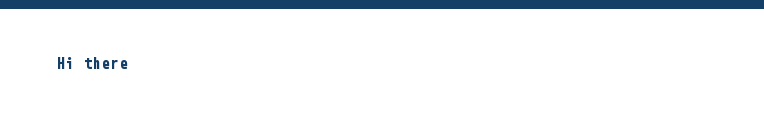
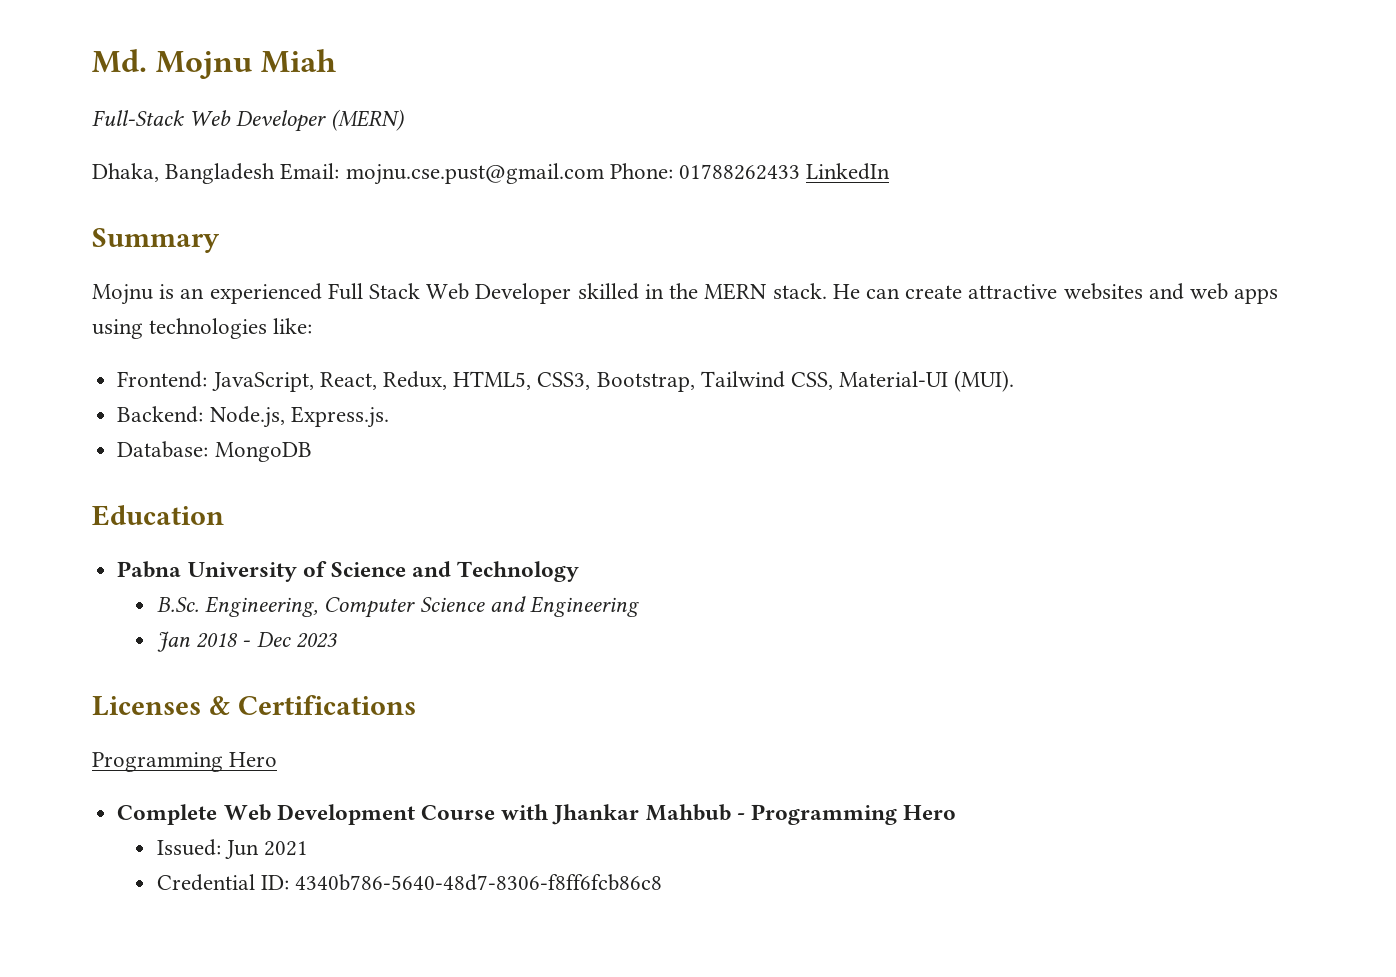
- Hi there
+ Md. Mojnu Miah
+ Full-Stack Web Developer (MERN)
+ Dhaka, Bangladesh Email: mojnu.cse.pust@gmail.com Phone: 01788262433 LinkedIn
+ Summary
+ Mojnu is an experienced Full Stack Web Developer skilled in the MERN stack. He can create attractive websites and web apps using technologies like:
+ Frontend: JavaScript, React, Redux, HTML5, CSS3, Bootstrap, Tailwind CSS, Material-UI (MUI).
+ Backend: Node.js, Express.js.
+ Database: MongoDB
+ Education
+ Pabna University of Science and Technology
+ B.Sc. Engineering, Computer Science and Engineering
+ Jan 2018 - Dec 2023
+ Licenses & Certifications
+ Programming Hero
+ Complete Web Development Course with Jhankar Mahbub - Programming Hero
+ Issued: Jun 2021
+ Credential ID: 4340b786-5640-48d7-8306-f8ff6fcb86c8

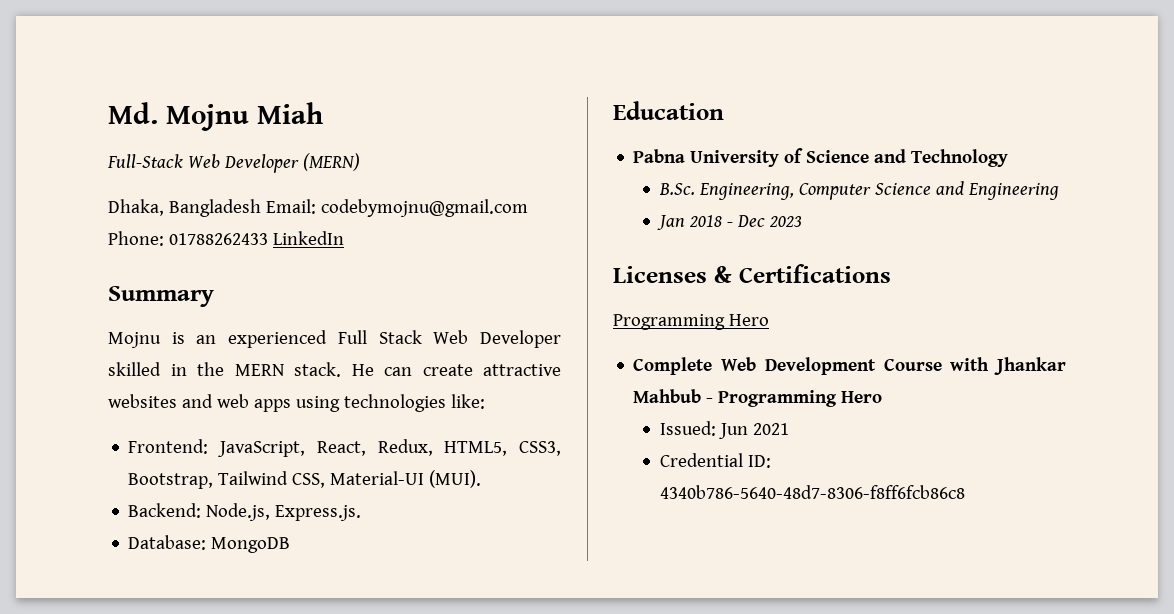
- Dhaka, Bangladesh Email: mojnu.cse.pust@gmail.com Phone: 01788262433 LinkedIn
+ Dhaka, Bangladesh Email: codebymojnu@gmail.com Phone: 01788262433 LinkedIn

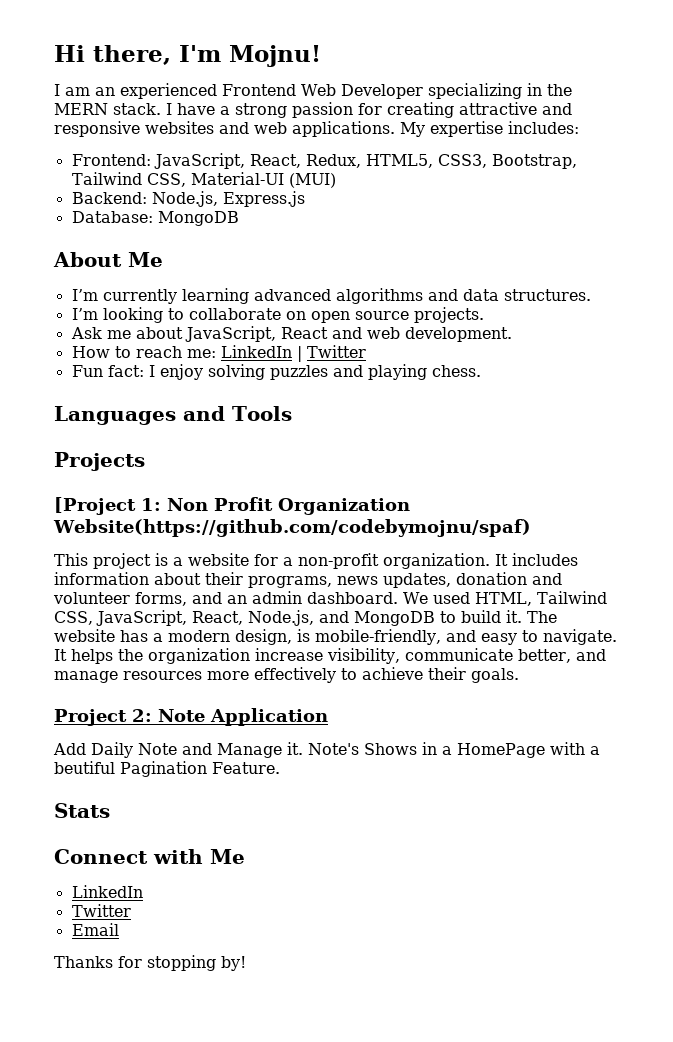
- Md. Mojnu Miah
- Full-Stack Web Developer (MERN)
- Dhaka, Bangladesh Email: codebymojnu@gmail.com Phone: 01788262433 LinkedIn
- Summary
- Mojnu is an experienced Full Stack Web Developer skilled in the MERN stack. He can create attractive websites and web apps using technologies like:
+ Hi there, I'm Mojnu!
+ I am an experienced Frontend Web Developer specializing in the MERN stack. I have a strong passion for creating attractive and responsive websites and web applications. My expertise includes:
- Frontend: JavaScript, React, Redux, HTML5, CSS3, Bootstrap, Tailwind CSS, Material-UI (MUI).
+ Frontend: JavaScript, React, Redux, HTML5, CSS3, Bootstrap, Tailwind CSS, Material-UI (MUI)
- Backend: Node.js, Express.js.
+ Backend: Node.js, Express.js
- Education
- Pabna University of Science and Technology
- B.Sc. Engineering, Computer Science and Engineering
- Jan 2018 - Dec 2023
- Licenses & Certifications
- Programming Hero
- Complete Web Development Course with Jhankar Mahbub - Programming Hero
- Issued: Jun 2021
- Credential ID: 4340b786-5640-48d7-8306-f8ff6fcb86c8
+ About Me
+ I’m currently learning advanced algorithms and data structures.
+ I’m looking to collaborate on open source projects.
+ Ask me about JavaScript, React and web development.
+ How to reach me: LinkedIn | Twitter
+ Fun fact: I enjoy solving puzzles and playing chess.
+ Languages and Tools
+ Projects
+ [Project 1: Non Profit Organization Website(https://github.com/codebymojnu/spaf)
+ This project is a website for a non-profit organization. It includes information about their programs, news updates, donation and volunteer forms, and an admin dashboard. We used HTML, Tailwind CSS, JavaScript, React, Node.js, and MongoDB to build it. The website has a modern design, is mobile-friendly, and easy to navigate. It helps the organization increase visibility, communicate better, and manage resources more effectively to achieve their goals.
+ Project 2: Note Application
+ Add Daily Note and Manage it. Note's Shows in a HomePage with a beutiful Pagination Feature.
+ Stats
+ Connect with Me
+ LinkedIn
+ Twitter
+ Email
+ Thanks for stopping by!

